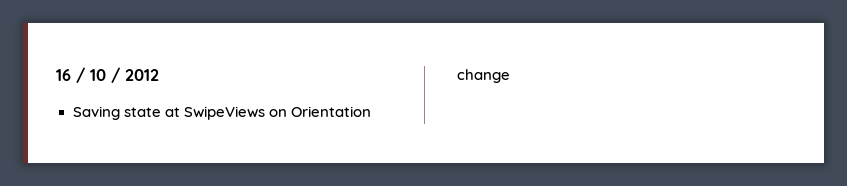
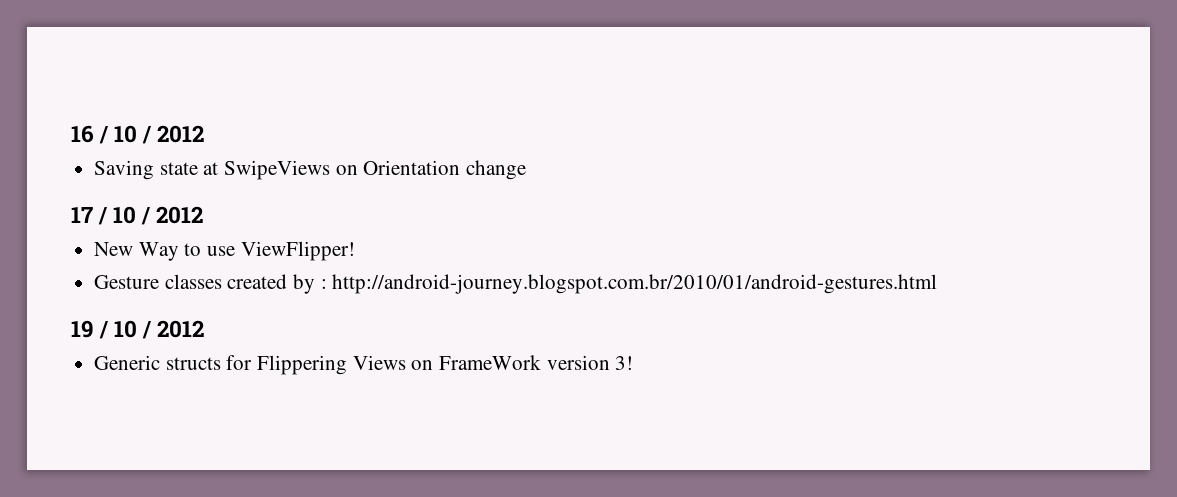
+ 17 / 10 / 2012
+ New Way to use ViewFlipper!
+ Gesture classes created by : http://android-journey.blogspot.com.br/2010/01/android-gestures.html
+ 19 / 10 / 2012
+ Generic structs for Flippering Views on FrameWork version 3!

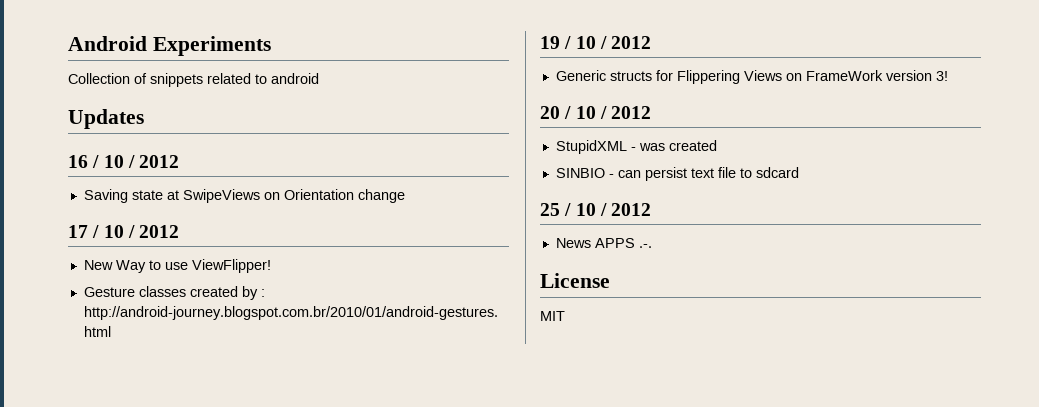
+ Android Experiments
+ Collection of snippets related to android
+ Updates
+ 20 / 10 / 2012
+ StupidXML - was created
+ SINBIO - can persist text file to sdcard
+ 25 / 10 / 2012
+ News APPS .-.
+ License
+ MIT

